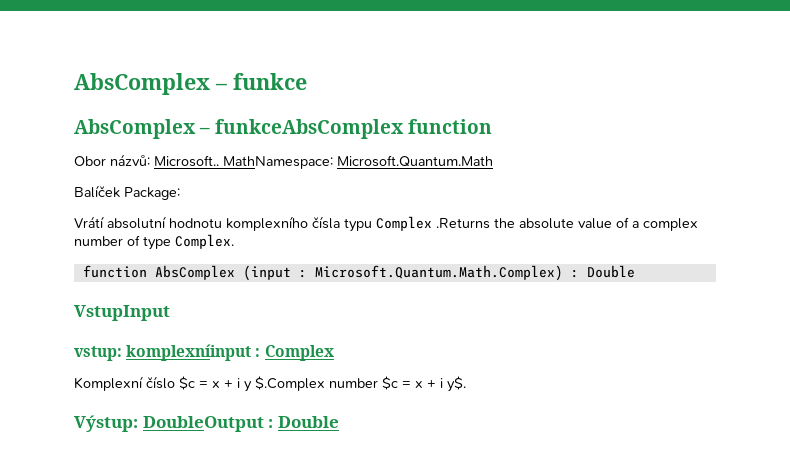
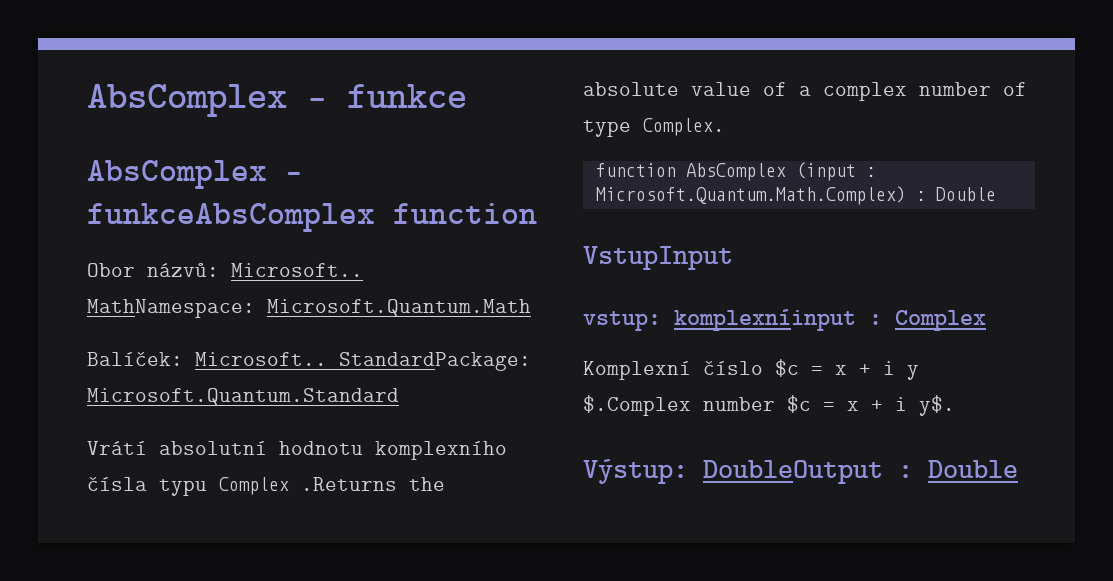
- Balíček Package:
+ Balíček: Microsoft.. StandardPackage: Microsoft.Quantum.Standard

